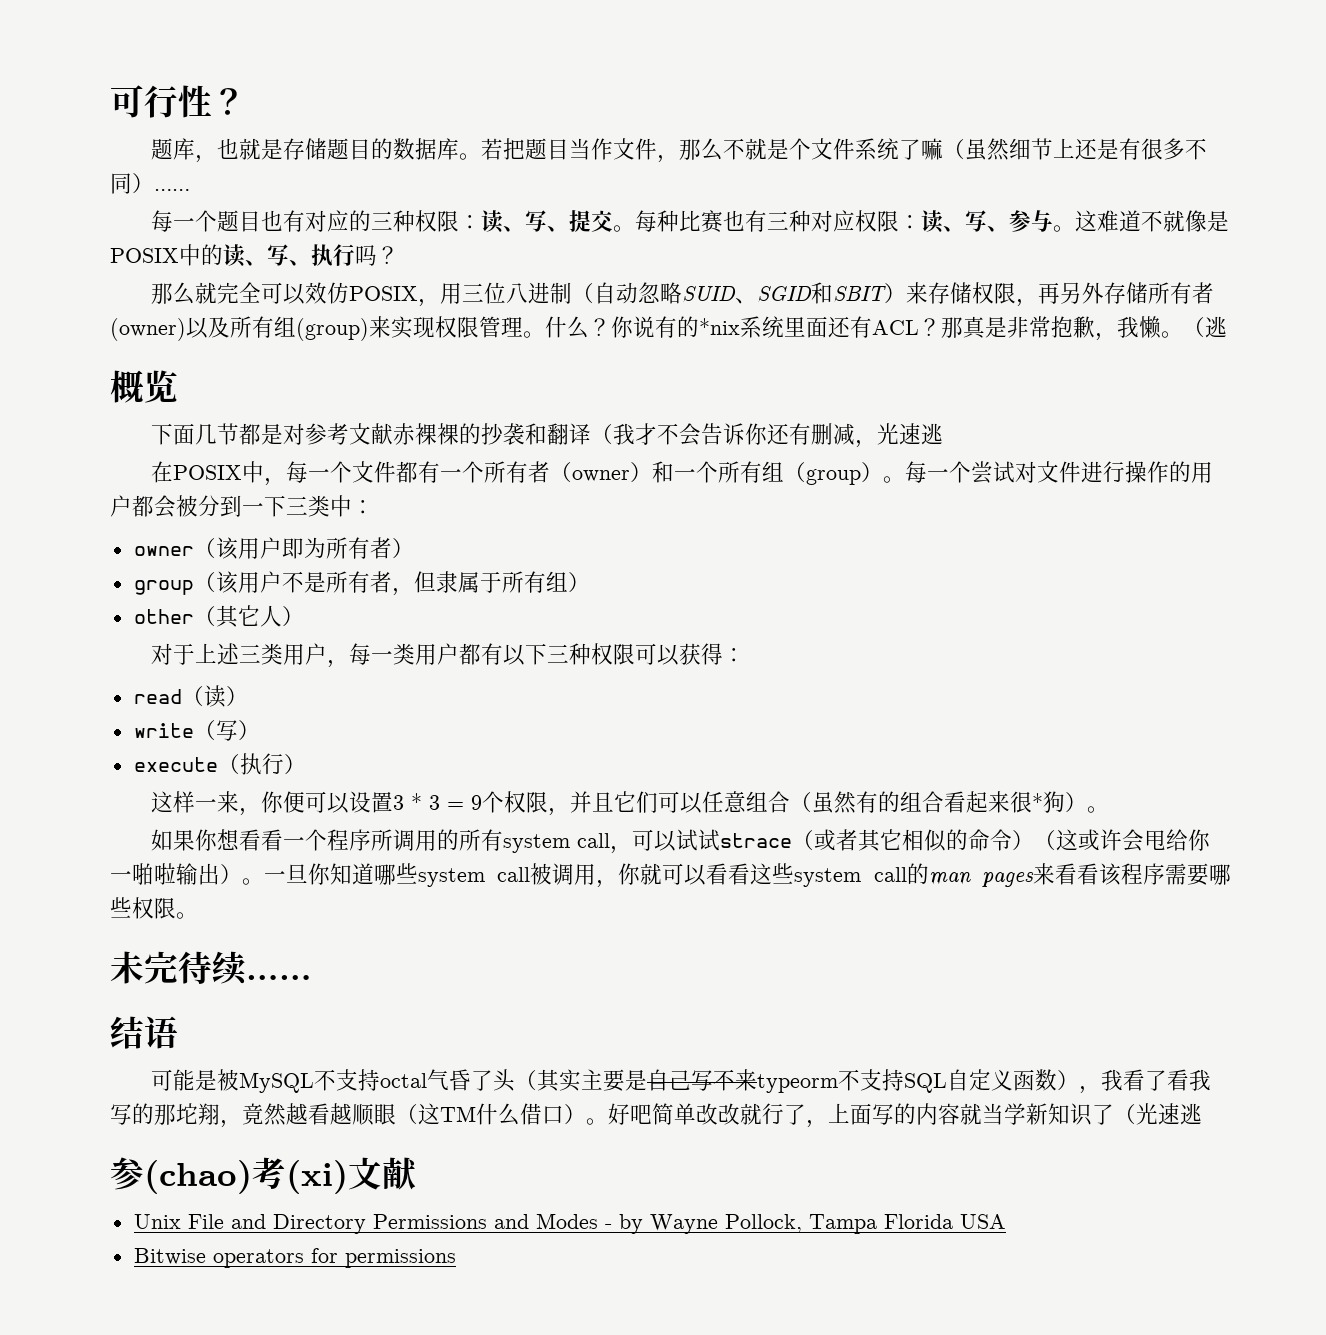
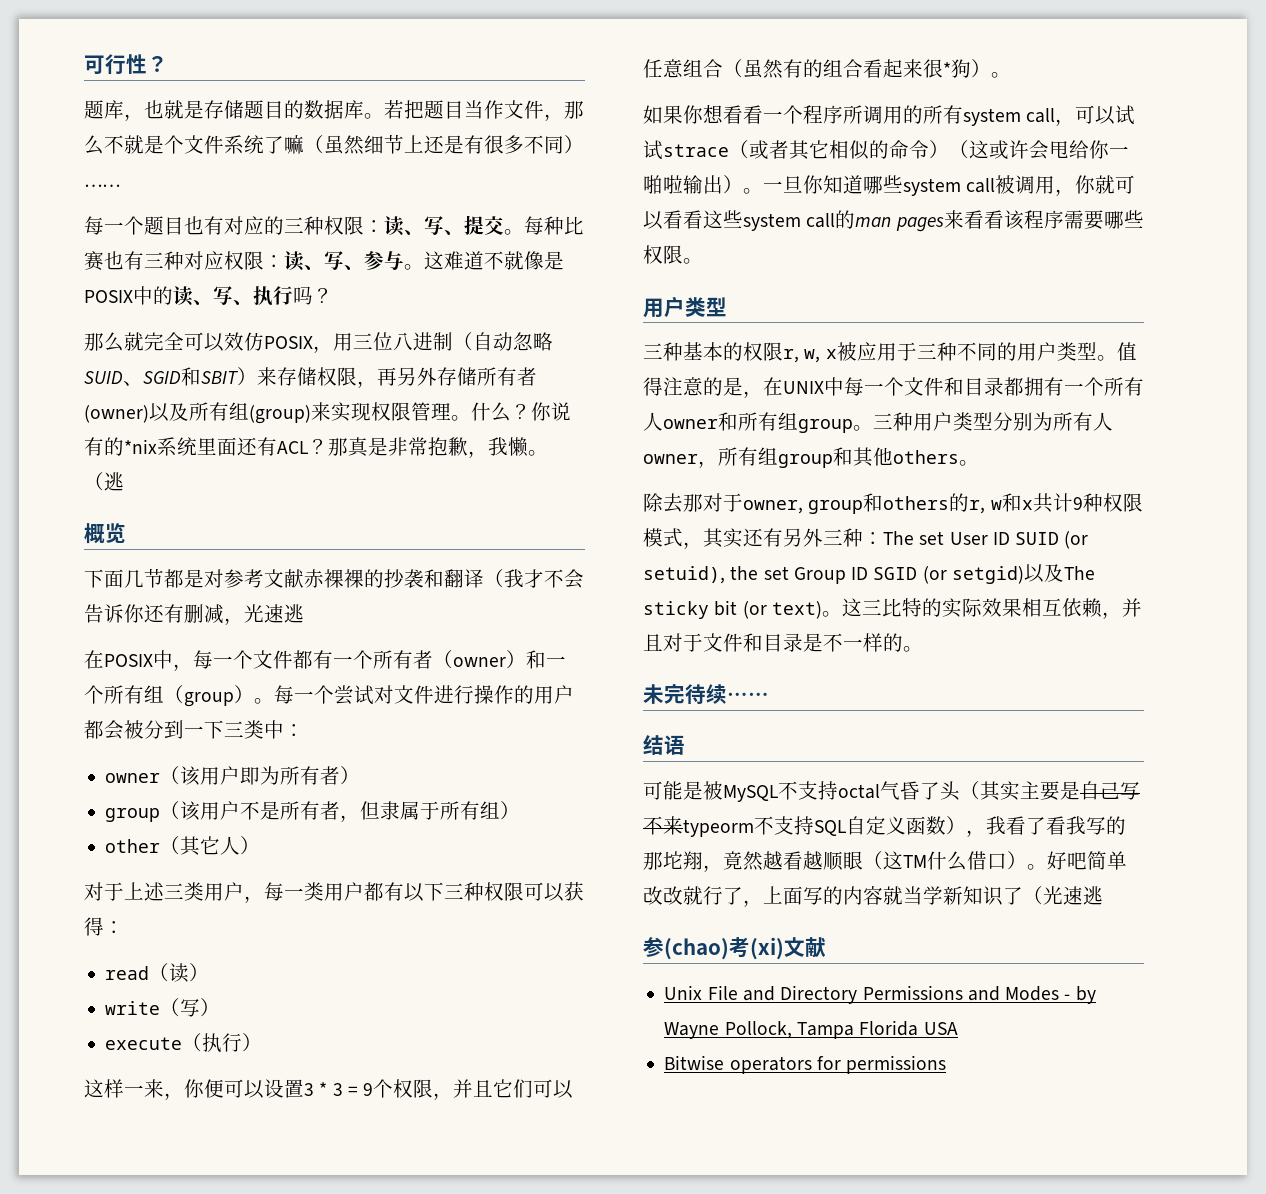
  一旦你知道哪些system call被调用，你就可以看看这些system call的man pages来看看该程序需要哪些权限。
+ 用户类型
+ 三种基本的权限r, w, x被应用于三种不同的用户类型。值得注意的是，在UNIX中每一个文件和目录都拥有一个所有人owner和所有组group。三种用户类型分别为所有人owner，所有组group和其他others。
+ 除去那对于owner, group和others的r, w和x共计9种权限模式，其实还有另外三种：The set User ID SUID (or setuid), the set Group ID SGID (or setgid)以及The sticky bit (or text)。这三比特的实际效果相互依赖，并且对于文件和目录是不一样的。

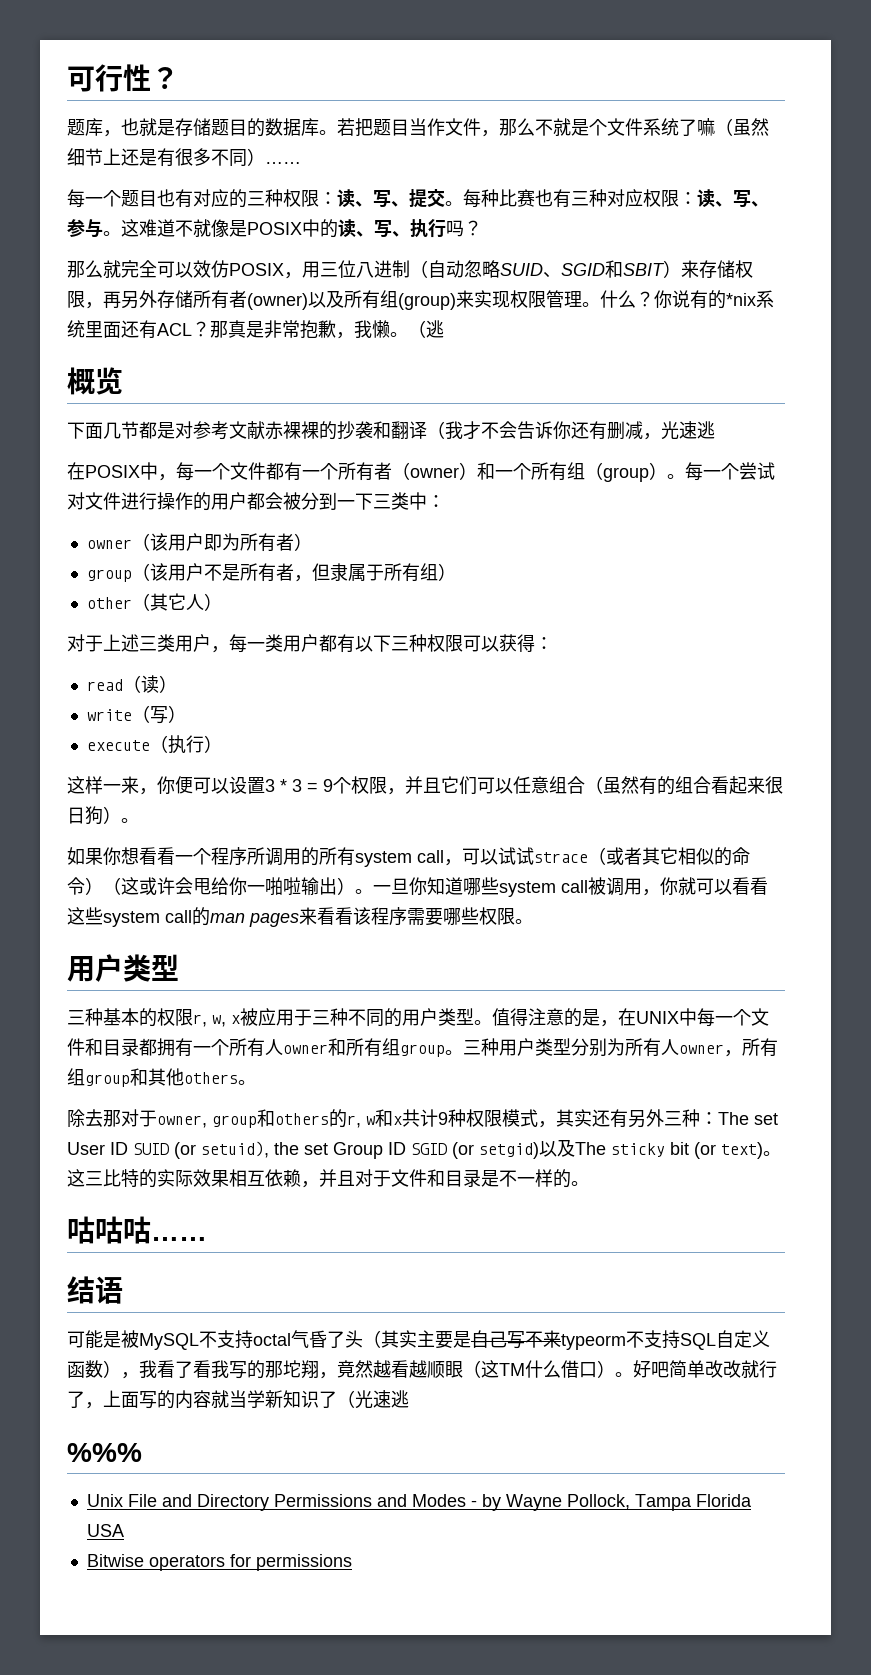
- 这样一来，你便可以设置3 * 3 = 9个权限，并且它们可以任意组合（虽然有的组合看起来很*狗）。
+ 这样一来，你便可以设置3 * 3 = 9个权限，并且它们可以任意组合（虽然有的组合看起来很日狗）。
- 未完待续……
+ 咕咕咕……
- 参(chao)考(xi)文献
+ %%%

